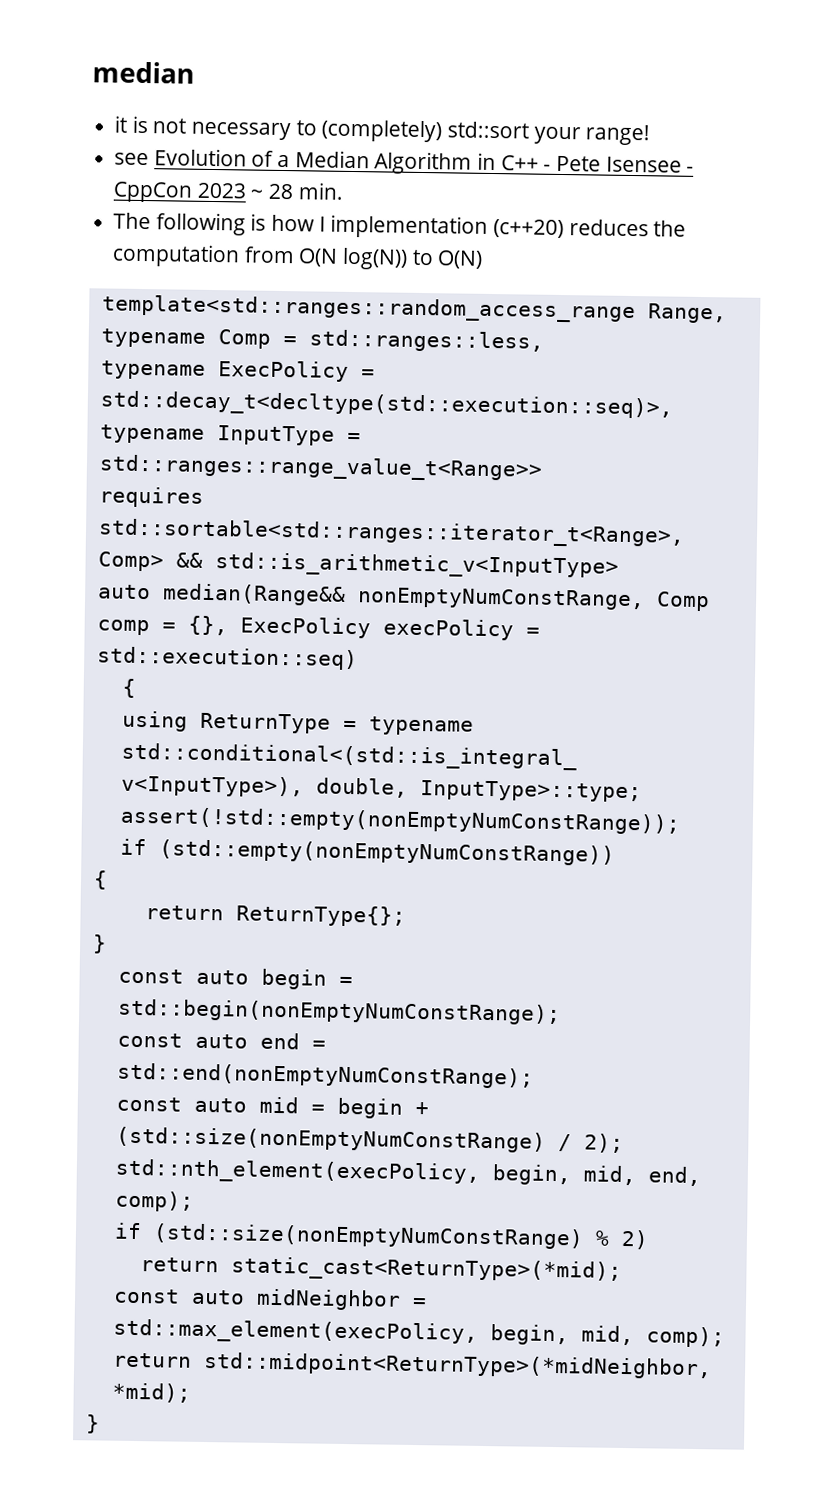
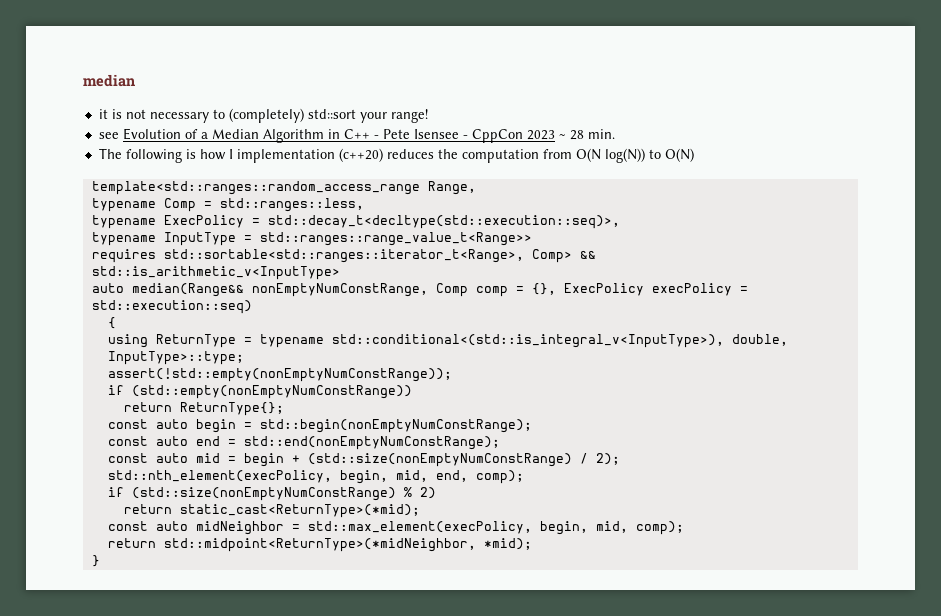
  if (std::empty(nonEmptyNumConstRange))
- {
  return ReturnType{};
- }

